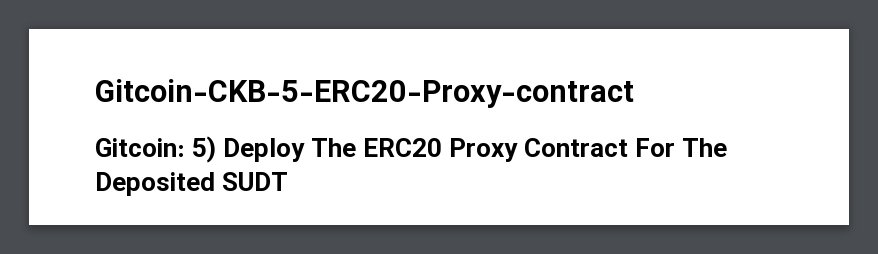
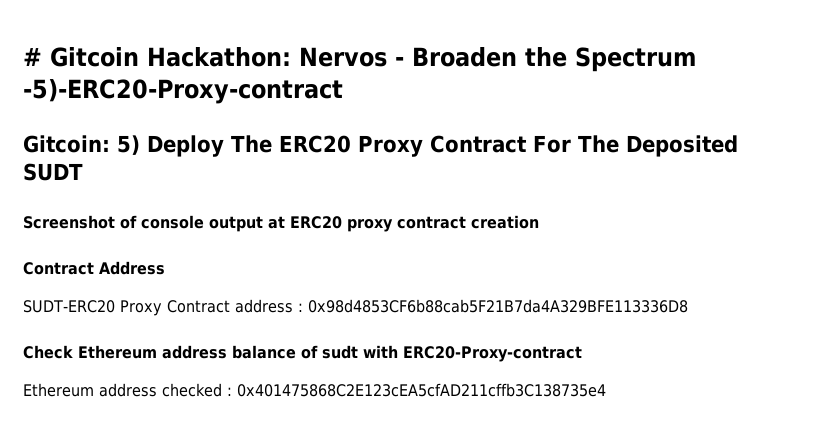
- Gitcoin-CKB-5-ERC20-Proxy-contract
+ # Gitcoin Hackathon: Nervos - Broaden the Spectrum -5)-ERC20-Proxy-contract
+ Screenshot of console output at ERC20 proxy contract creation
+ Contract Address
+ SUDT-ERC20 Proxy Contract address : 0x98d4853CF6b88cab5F21B7da4A329BFE113336D8
+ Check Ethereum address balance of sudt with ERC20-Proxy-contract
+ Ethereum address checked : 0x401475868C2E123cEA5cfAD211cffb3C138735e4

